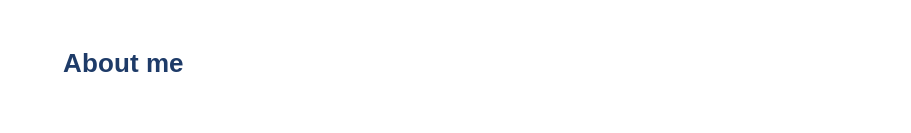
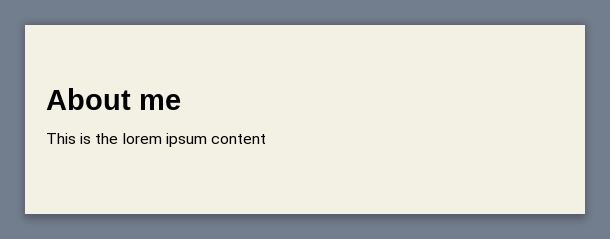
+ This is the lorem ipsum content

